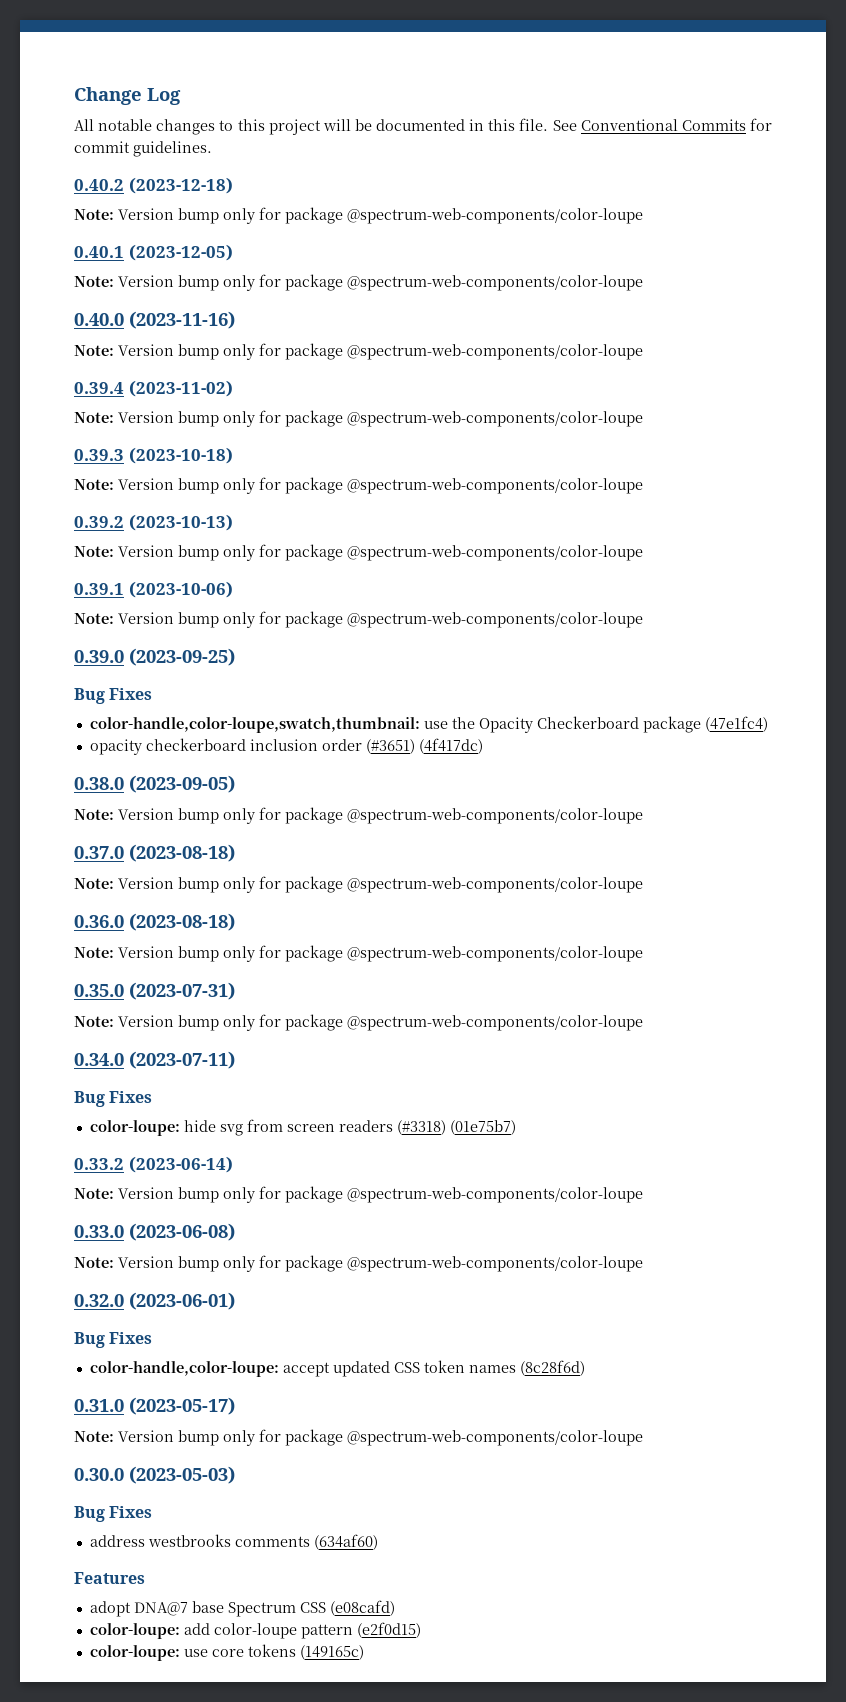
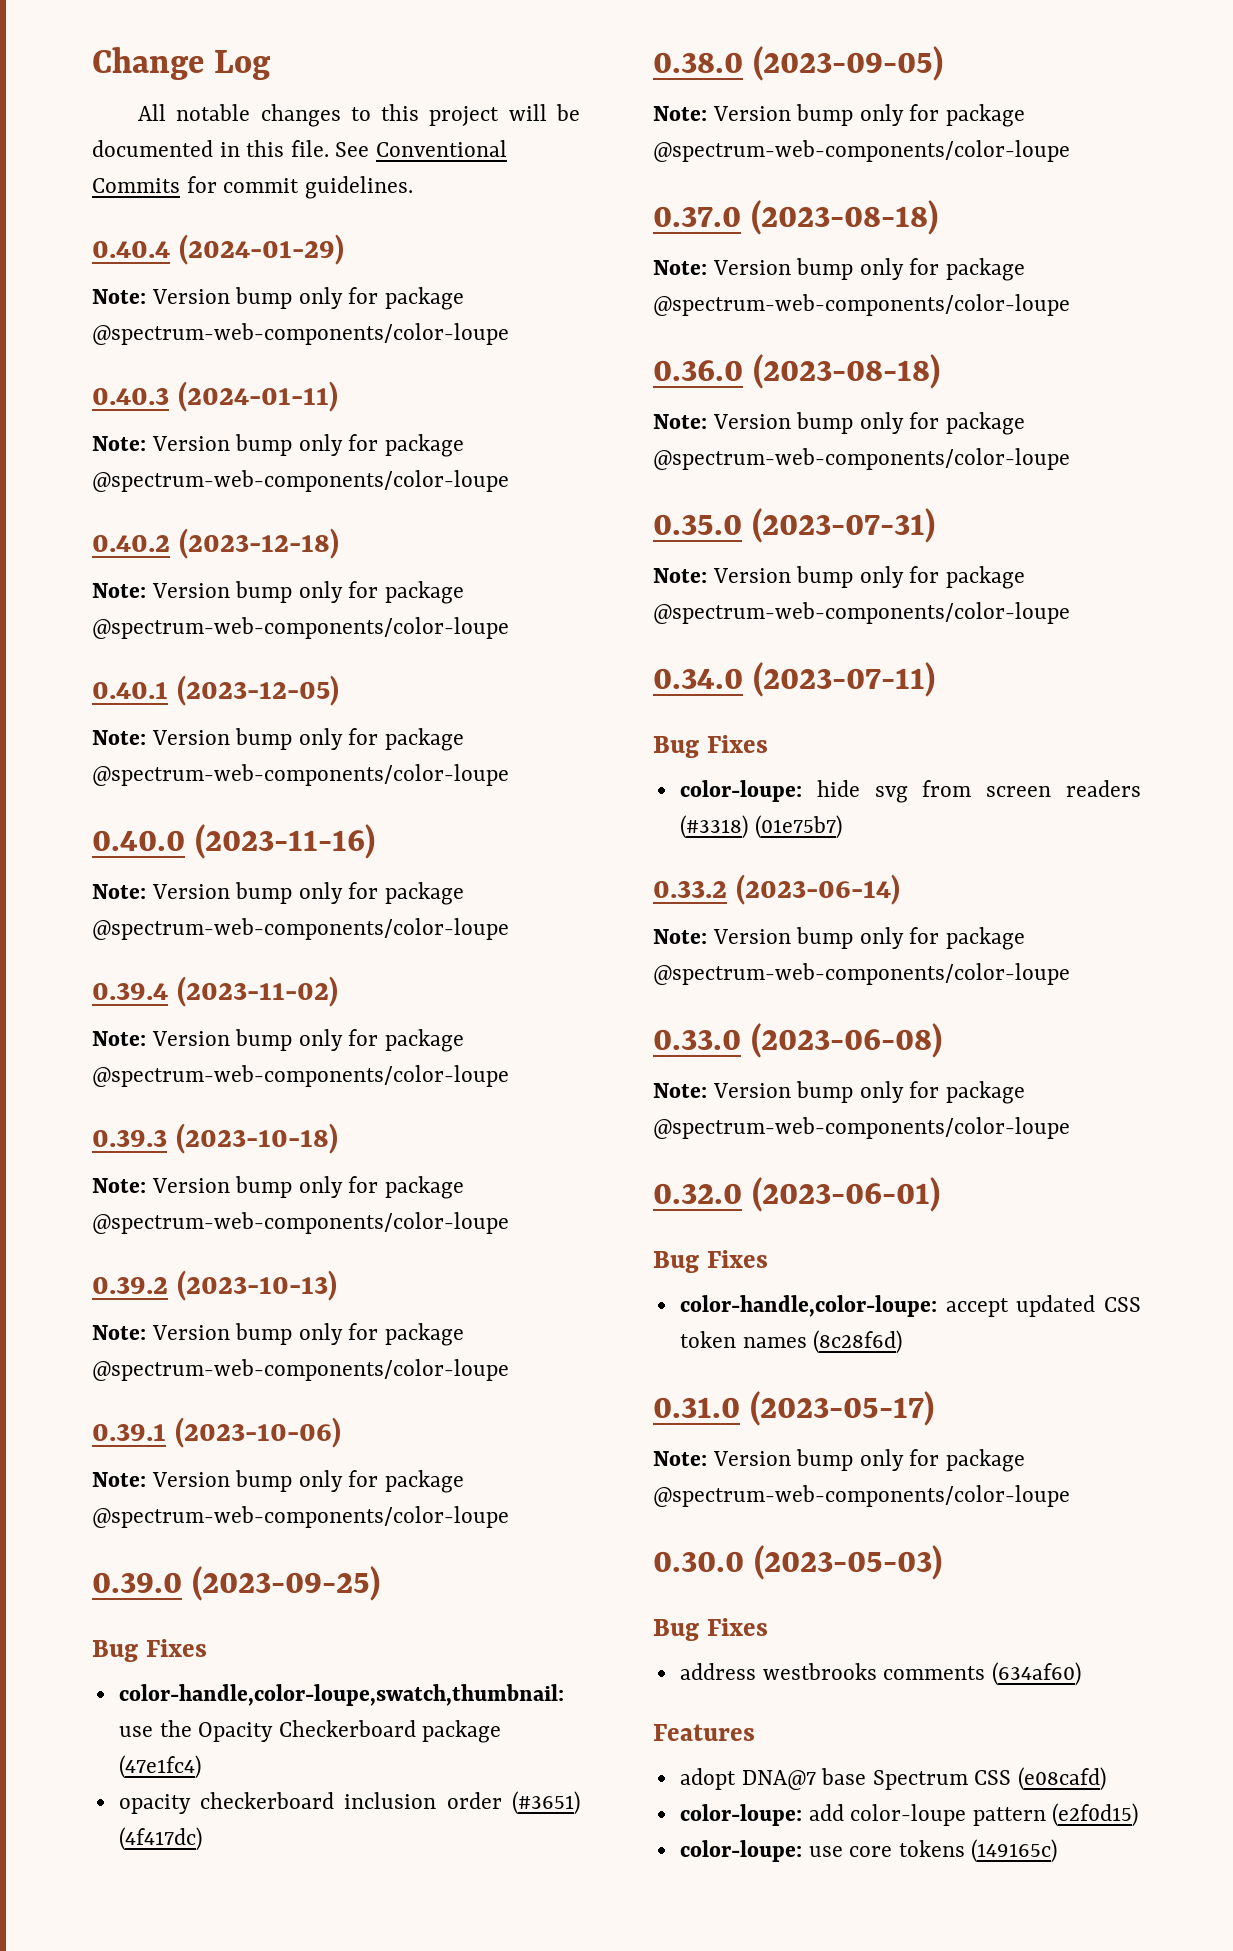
+ 0.40.4 (2024-01-29)
+ Note: Version bump only for package @spectrum-web-components/color-loupe
+ 0.40.3 (2024-01-11)
+ Note: Version bump only for package @spectrum-web-components/color-loupe

